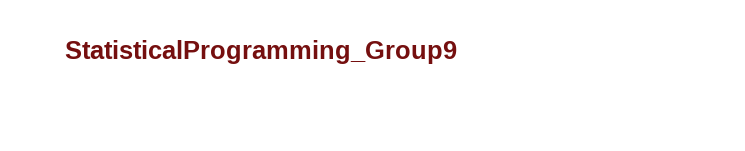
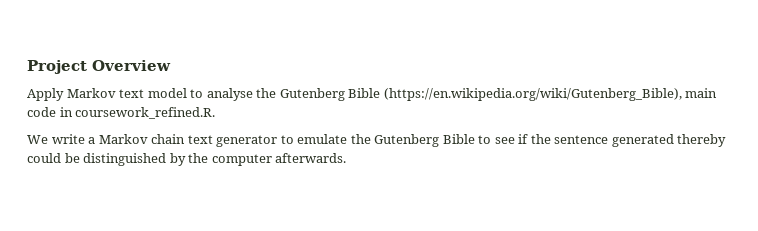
- StatisticalProgramming_Group9
+ Project Overview
+ Apply Markov text model to analyse the Gutenberg Bible (https://en.wikipedia.org/wiki/Gutenberg_Bible), main code in coursework_refined.R.
+ We write a Markov chain text generator to emulate the Gutenberg Bible to see if the sentence generated thereby could be distinguished by the computer afterwards.

